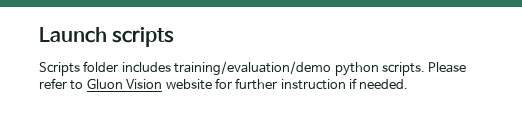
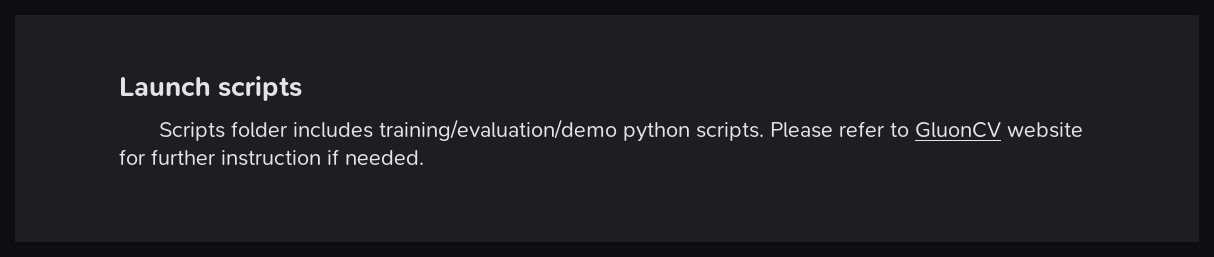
- Please refer to Gluon Vision website for further instruction if needed.
+ Please refer to GluonCV website for further instruction if needed.

